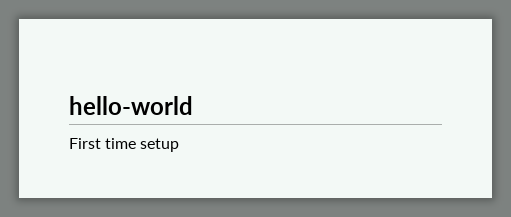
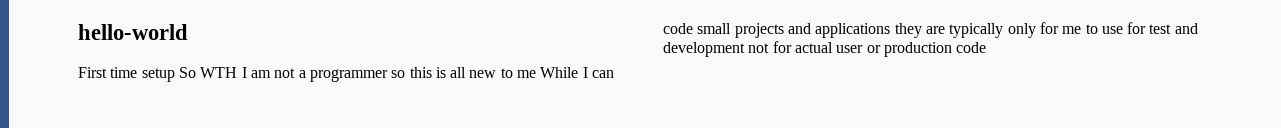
- First time setup
+ First time setup So WTH I am not a programmer so this is all new to me While I can code small projects and applications they are typically only for me to use for test and development not for actual user or production code

